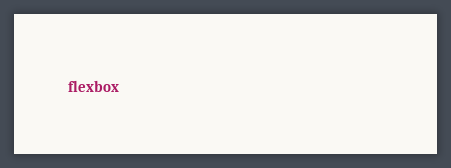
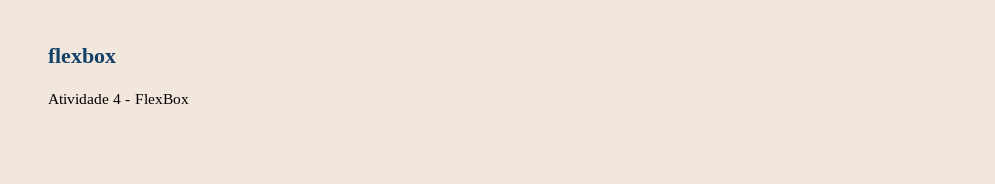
+ Atividade 4 - FlexBox

